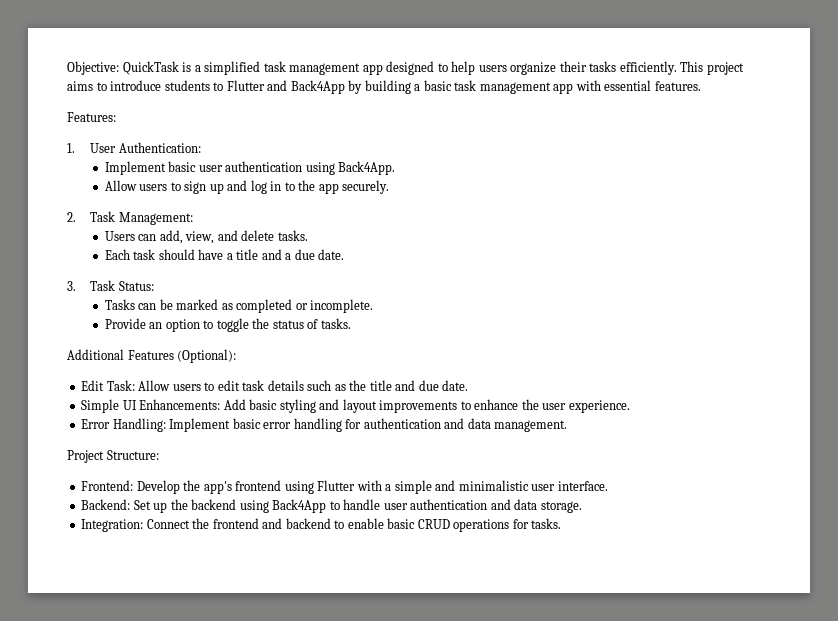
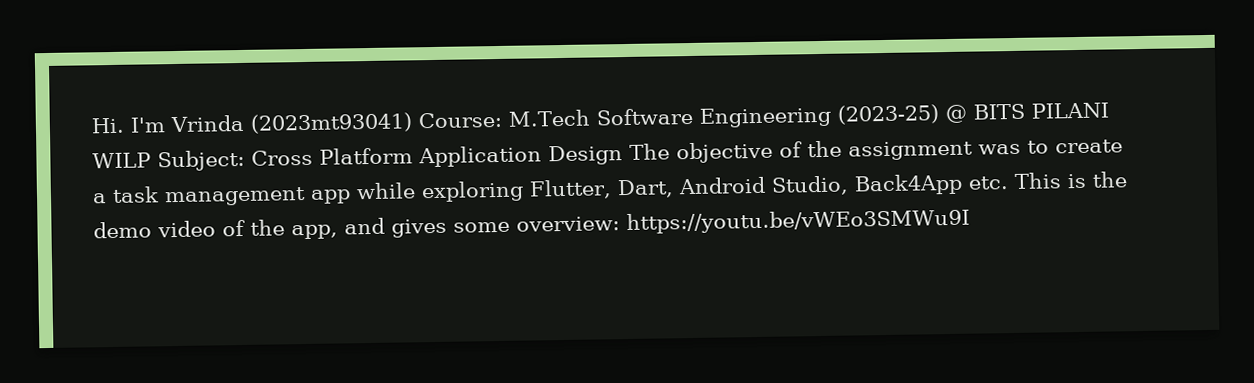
- Objective: QuickTask is a simplified task management app designed to help users organize their tasks efficiently. This project aims to introduce students to Flutter and Back4App by building a basic task management app with essential features.
- Features:
- 1. User Authentication:
- Implement basic user authentication using Back4App.
- Allow users to sign up and log in to the app securely.
- 2. Task Management:
- Users can add, view, and delete tasks.
- Each task should have a title and a due date.
- 3. Task Status:
- Tasks can be marked as completed or incomplete.
- Provide an option to toggle the status of tasks.
- Additional Features (Optional):
- Edit Task: Allow users to edit task details such as the title and due date.
- Simple UI Enhancements: Add basic styling and layout improvements to enhance the user experience.
- Error Handling: Implement basic error handling for authentication and data management.
- Project Structure:
- Frontend: Develop the app's frontend using Flutter with a simple and minimalistic user interface.
- Backend: Set up the backend using Back4App to handle user authentication and data storage.
- Integration: Connect the frontend and backend to enable basic CRUD operations for tasks.
+ Hi. I'm Vrinda (2023mt93041) Course: M.Tech Software Engineering (2023-25) @ BITS PILANI WILP Subject: Cross Platform Application Design The objective of the assignment was to create a task management app while exploring Flutter, Dart, Android Studio, Back4App etc. This is the demo video of the app, and gives some overview: https://youtu.be/vWEo3SMWu9I

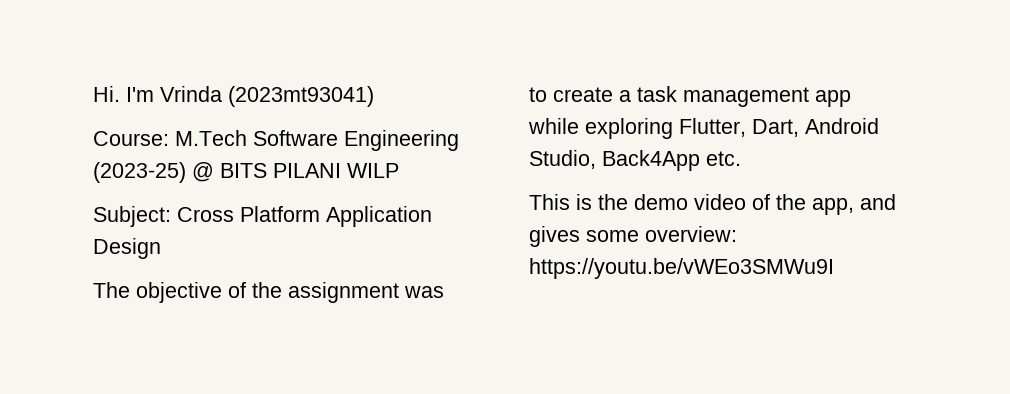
- Hi. I'm Vrinda (2023mt93041) Course: M.Tech Software Engineering (2023-25) @ BITS PILANI WILP Subject: Cross Platform Application Design The objective of the assignment was to create a task management app while exploring Flutter, Dart, Android Studio, Back4App etc. This is the demo video of the app, and gives some overview: https://youtu.be/vWEo3SMWu9I
+ Hi. I'm Vrinda (2023mt93041)
+ Course: M.Tech Software Engineering (2023-25) @ BITS PILANI WILP
+ Subject: Cross Platform Application Design
+ The objective of the assignment was to create a task management app while exploring Flutter, Dart, Android Studio, Back4App etc.
+ This is the demo video of the app, and gives some overview: https://youtu.be/vWEo3SMWu9I

